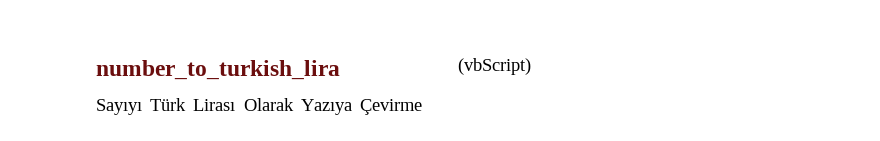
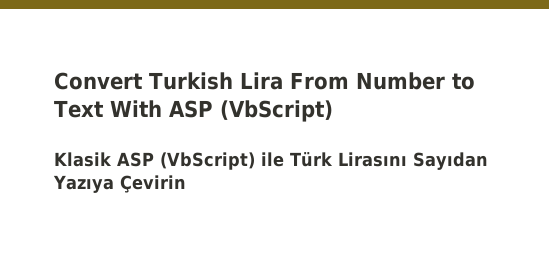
- number_to_turkish_lira
- Sayıyı Türk Lirası Olarak Yazıya Çevirme (vbScript)
+ Convert Turkish Lira From Number to Text With ASP (VbScript)
+ Klasik ASP (VbScript) ile Türk Lirasını Sayıdan Yazıya Çevirin

